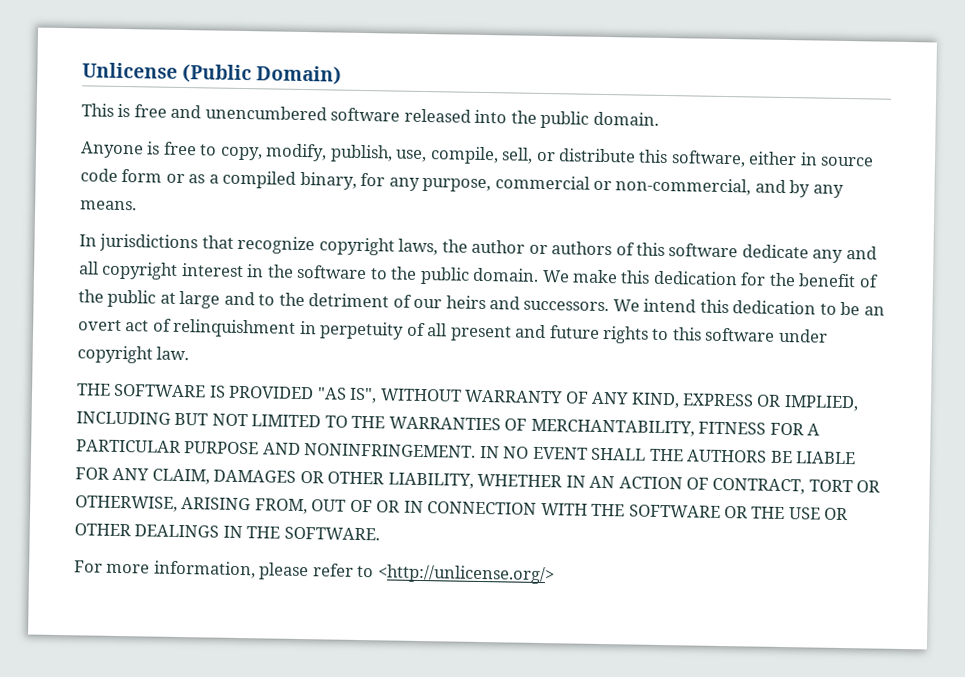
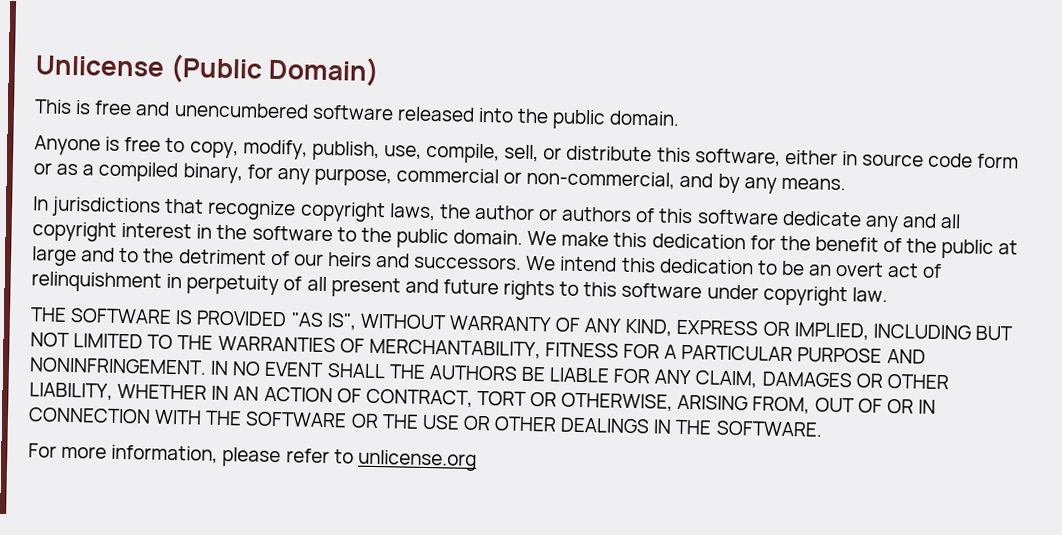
- For more information, please refer to <http://unlicense.org/>
+ For more information, please refer to unlicense.org

